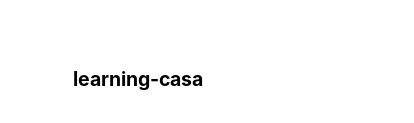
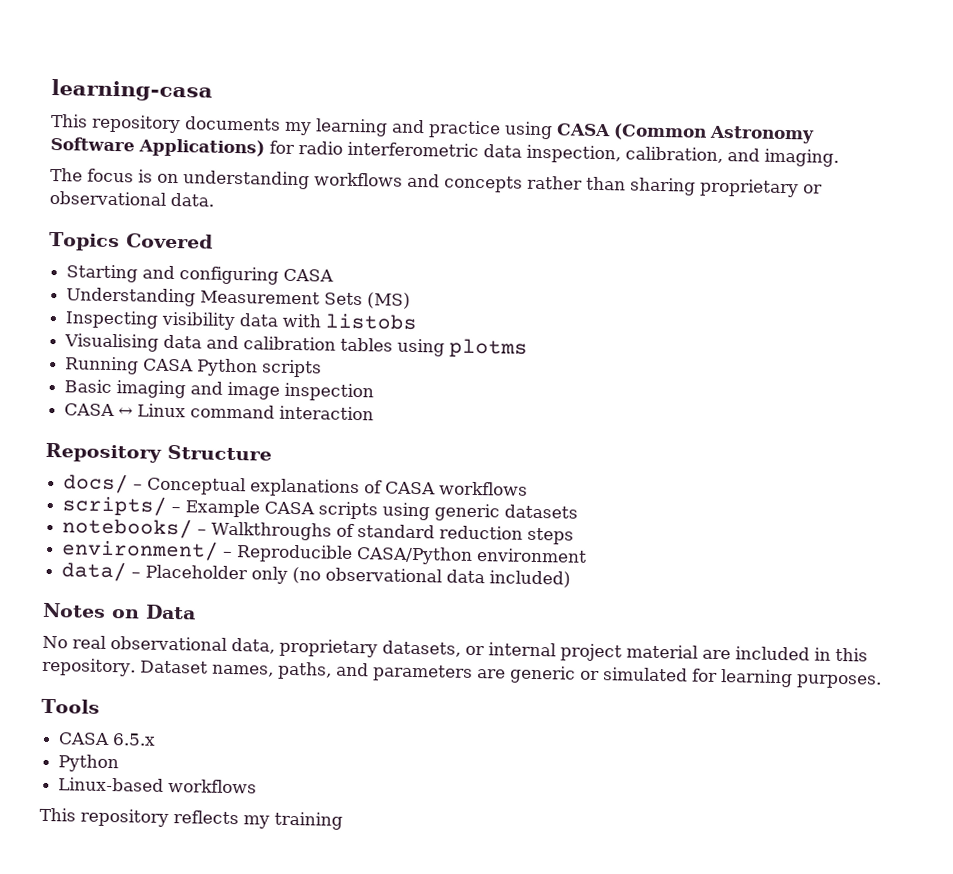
+ This repository documents my learning and practice using CASA (Common Astronomy Software Applications) for radio interferometric data inspection, calibration, and imaging.
+ The focus is on understanding workflows and concepts rather than sharing proprietary or observational data.
+ Topics Covered
+ Starting and configuring CASA
+ Understanding Measurement Sets (MS)
+ Inspecting visibility data with listobs
+ Visualising data and calibration tables using plotms
+ Running CASA Python scripts
+ Basic imaging and image inspection
+ CASA ↔ Linux command interaction
+ Repository Structure
+ docs/ – Conceptual explanations of CASA workflows
+ scripts/ – Example CASA scripts using generic datasets
+ notebooks/ – Walkthroughs of standard reduction steps
+ environment/ – Reproducible CASA/Python environment
+ data/ – Placeholder only (no observational data included)
+ Notes on Data
+ No real observational data, proprietary datasets, or internal project material are included in this repository. Dataset names, paths, and parameters are generic or simulated for learning purposes.
+ Tools
+ CASA 6.5.x
+ Python
+ Linux-based workflows
+ This repository reflects my training

